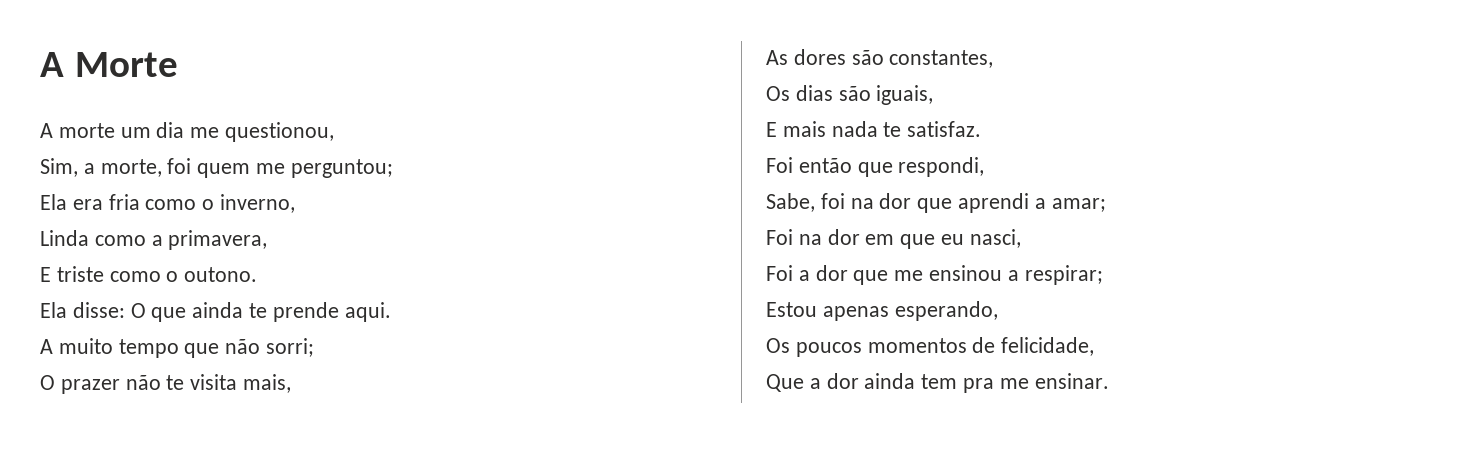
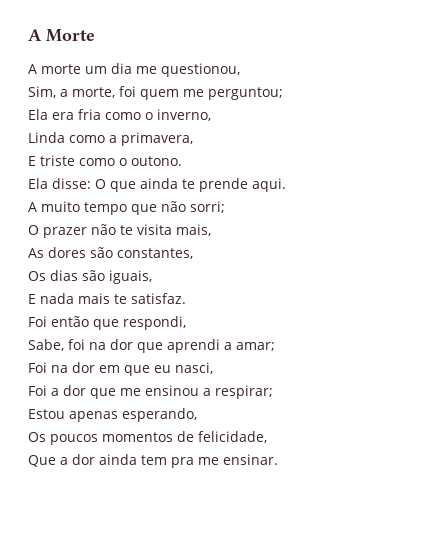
- E mais nada te satisfaz.
+ E nada mais te satisfaz.

